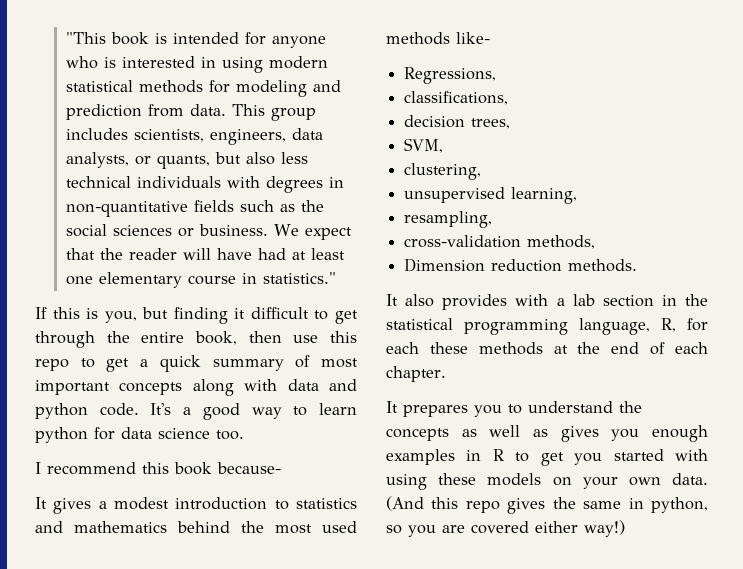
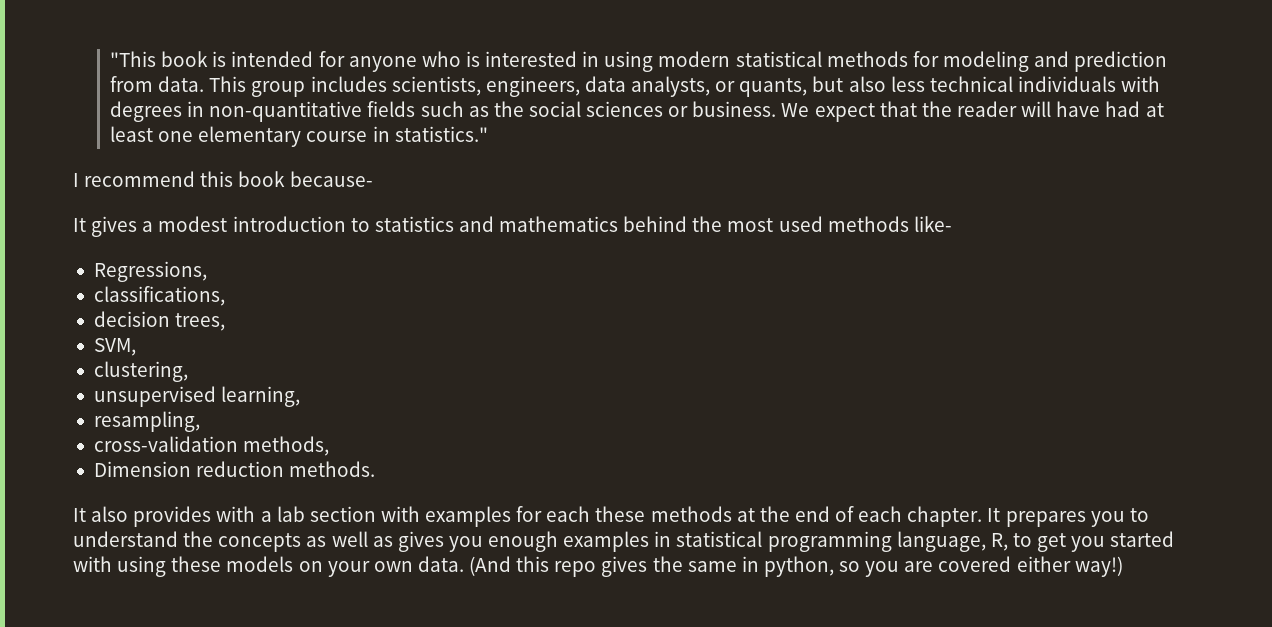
- If this is you, but finding it difficult to get through the entire book, then use this repo to get a quick summary of most important concepts along with data and python code. It's a good way to learn python for data science too.
- It also provides with a lab section in the statistical programming language, R, for each these methods at the end of each chapter.
- It prepares you to understand the concepts as well as gives you enough examples in R to get you started with using these models on your own data.
+ It also provides with a lab section with examples for each these methods at the end of each chapter. It prepares you to understand the concepts as well as gives you enough examples in statistical programming language, R, to get you started with using these models on your own data.

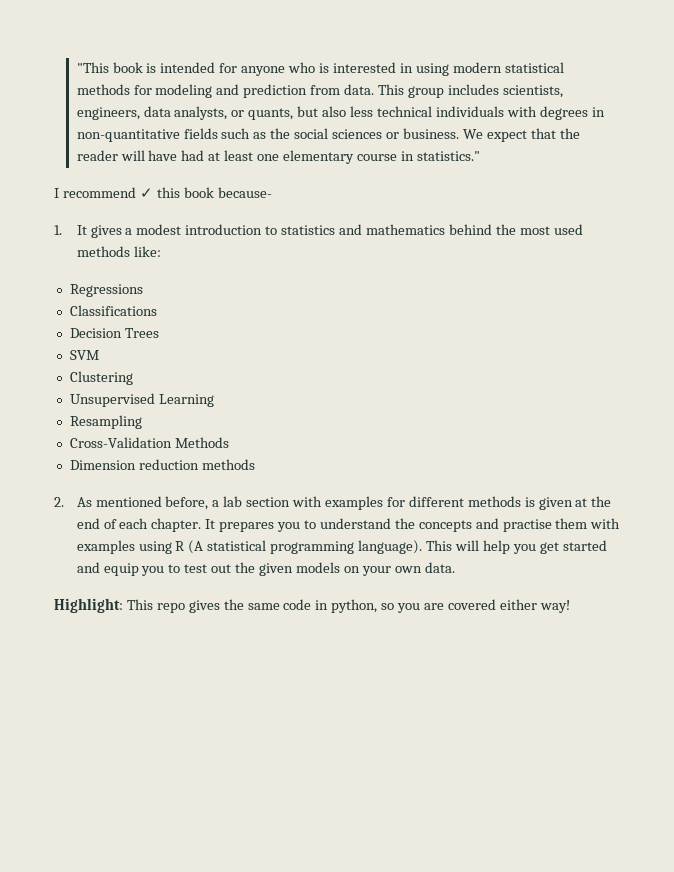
- I recommend this book because-
+ I recommend ✓ this book because-
- It gives a modest introduction to statistics and mathematics behind the most used methods like-
- Regressions,
- classifications,
- decision trees,
- SVM,
- clustering,
- unsupervised learning,
- resampling,
- cross-validation methods,
- Dimension reduction methods.
- It also provides with a lab section with examples for each these methods at the end of each chapter.
+ 1. It gives a modest introduction to statistics and mathematics behind the most used methods like:
+ Regressions
+ Classifications
+ Decision Trees
+ SVM
+ Clustering
+ Unsupervised Learning
+ Resampling
+ Cross-Validation Methods
+ Dimension reduction methods
+ 2. As mentioned before, a lab section with examples for different methods is given at the end of each chapter.
- It prepares you to understand the concepts as well as gives you enough examples in statistical programming language, R, to get you started with using these models on your own data. (And this repo gives the same in python, so you are covered either way!)
+ It prepares you to understand the concepts and practise them with examples using R (A statistical programming language). This will help you get started and equip you to test out the given models on your own data.
+ Highlight: This repo gives the same code in python, so you are covered either way!

